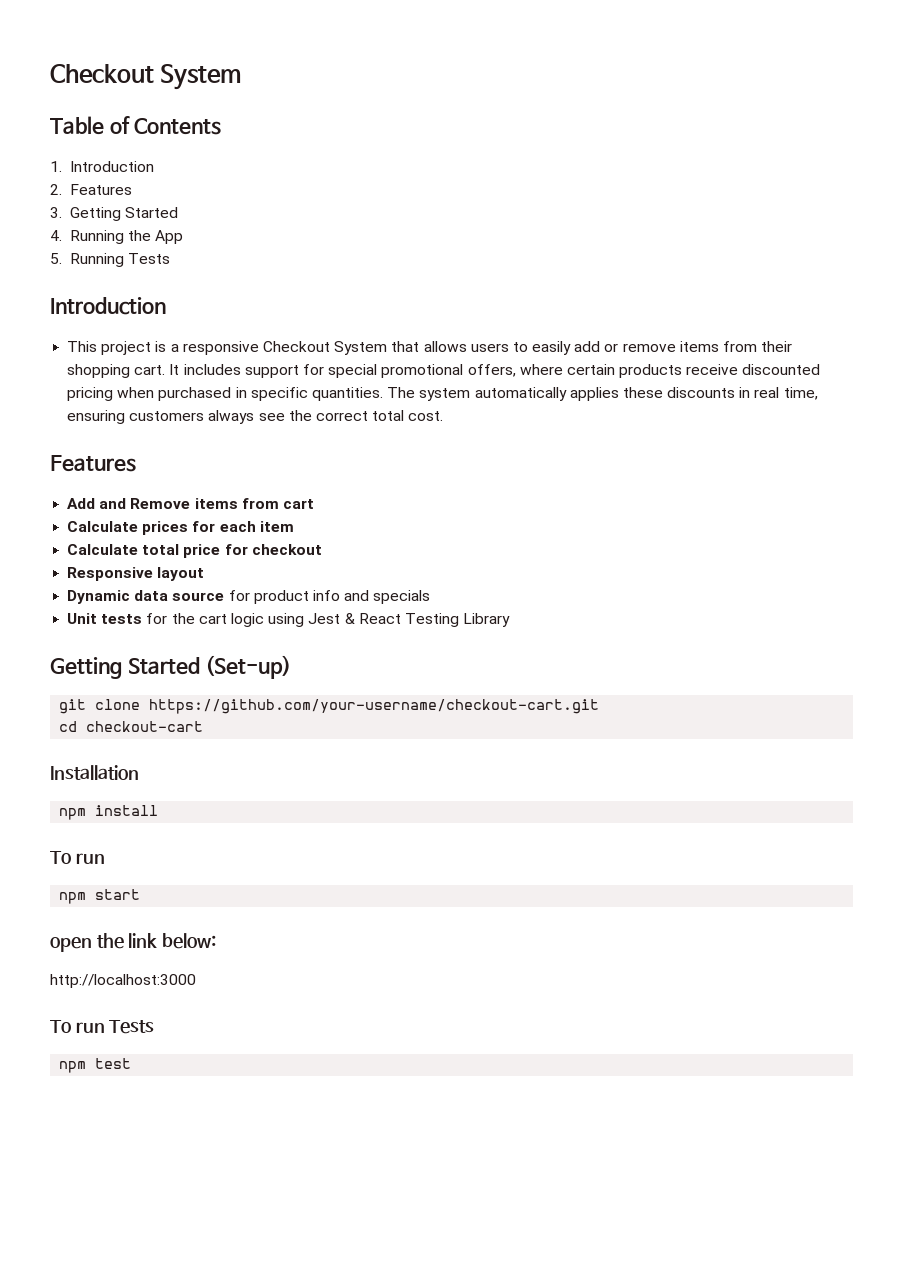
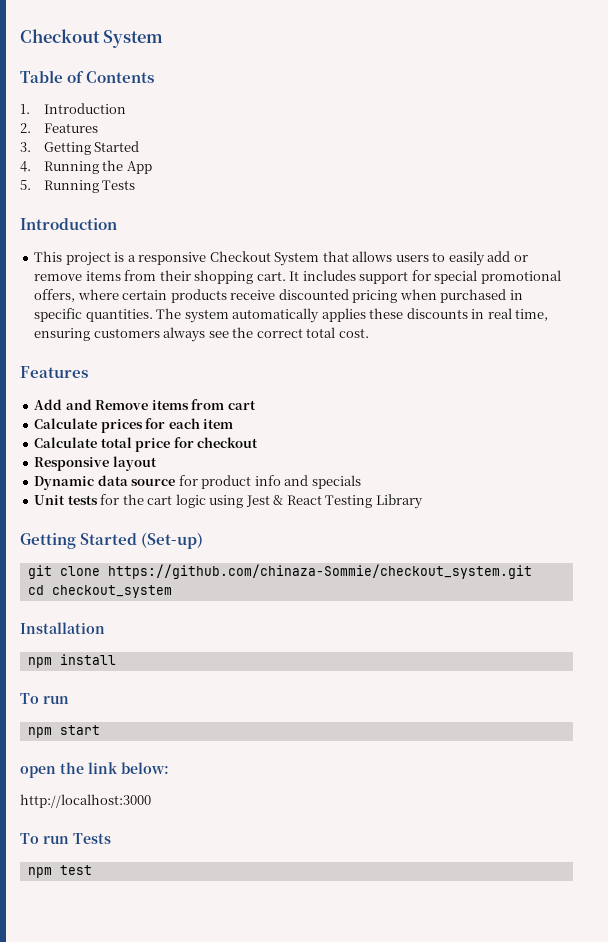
- git clone https://github.com/your-username/checkout-cart.git
+ git clone https://github.com/chinaza-Sommie/checkout_system.git
- cd checkout-cart
+ cd checkout_system

